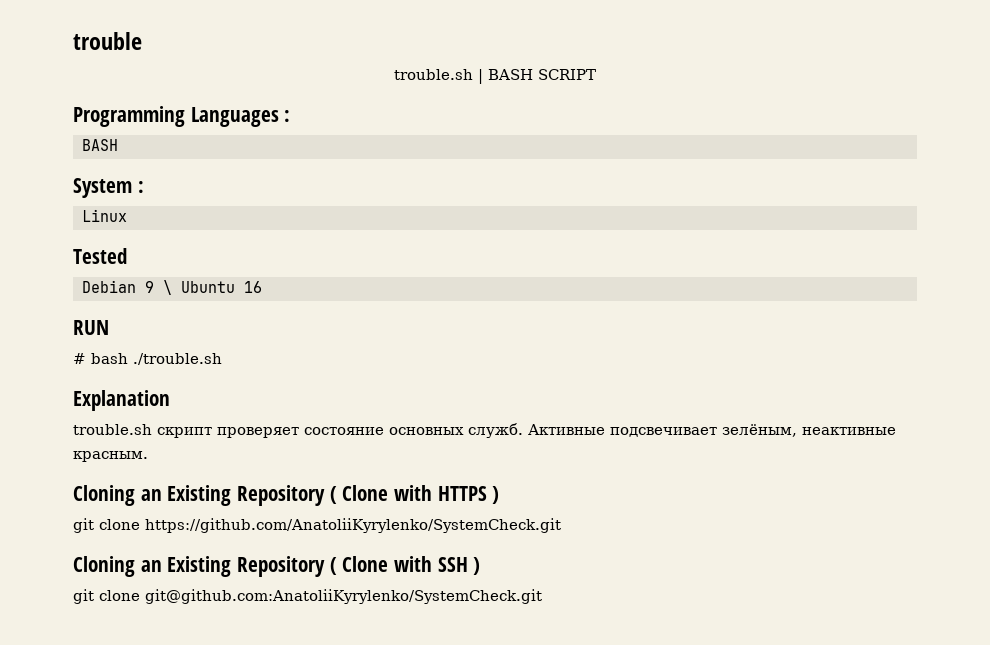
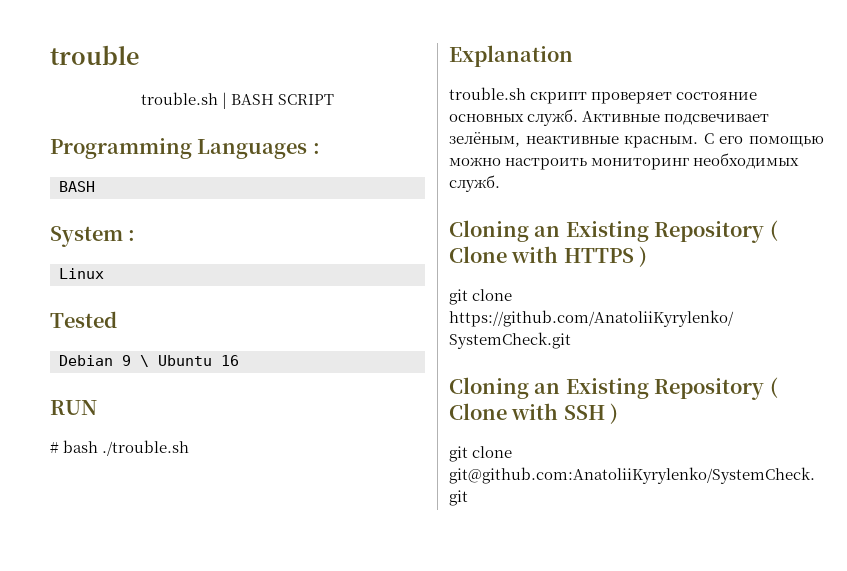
+ С его помощью можно настроить мониторинг необходимых служб.

